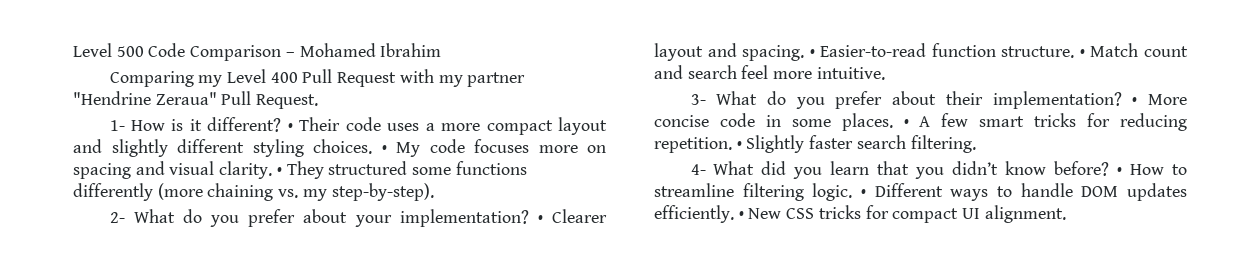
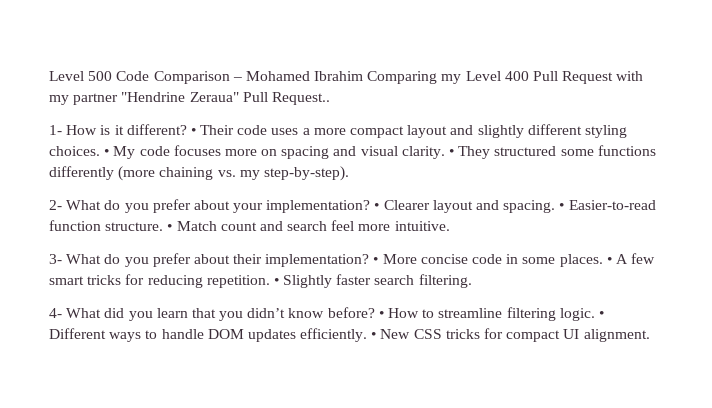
- Level 500 Code Comparison – Mohamed Ibrahim
- Comparing my Level 400 Pull Request with my partner "Hendrine Zeraua" Pull Request.
+ Level 500 Code Comparison – Mohamed Ibrahim Comparing my Level 400 Pull Request with my partner "Hendrine Zeraua" Pull Request..

